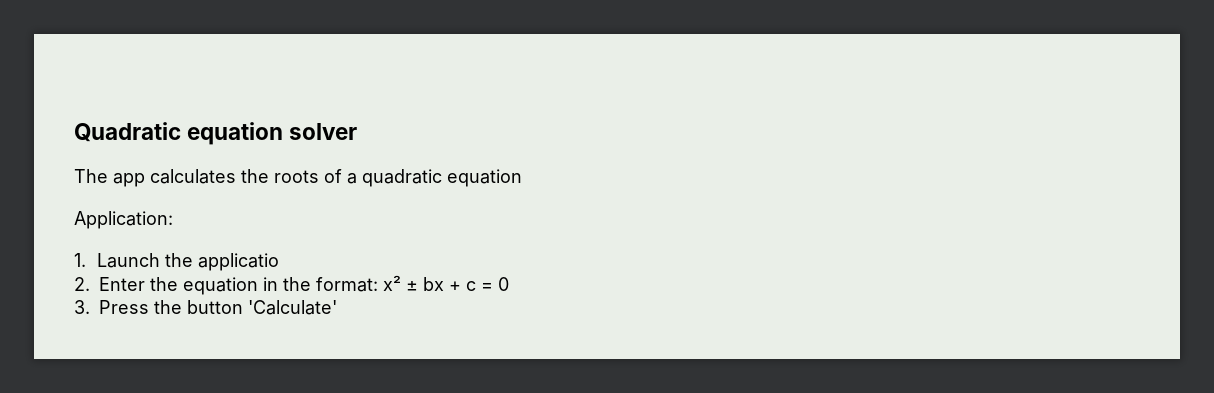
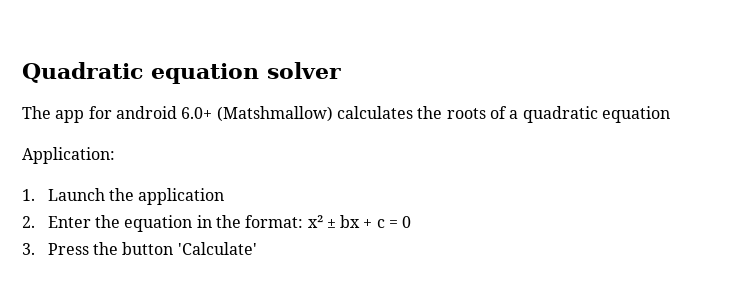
- The app calculates the roots of a quadratic equation
+ The app for android 6.0+ (Matshmallow) calculates the roots of a quadratic equation
- 1. Launch the applicatio
+ 1. Launch the application

